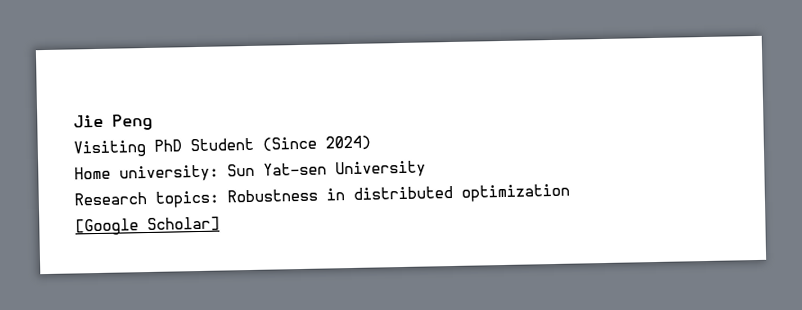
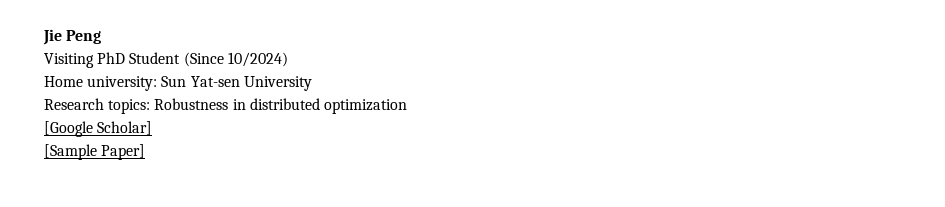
- Visiting PhD Student (Since 2024)
+ Visiting PhD Student (Since 10/2024)
+ [Sample Paper]

